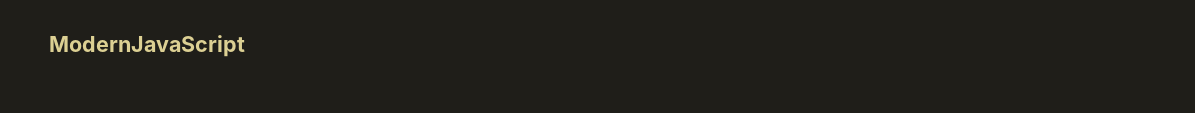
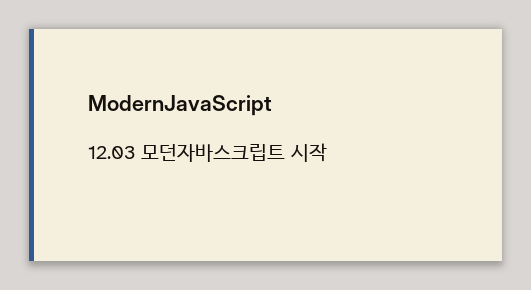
+ 12.03 모던자바스크립트 시작

